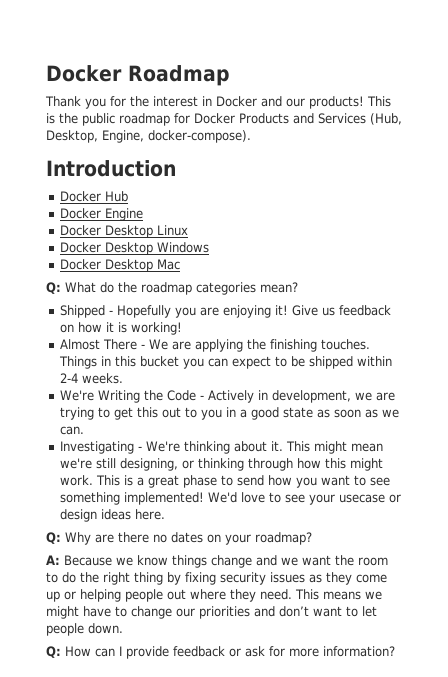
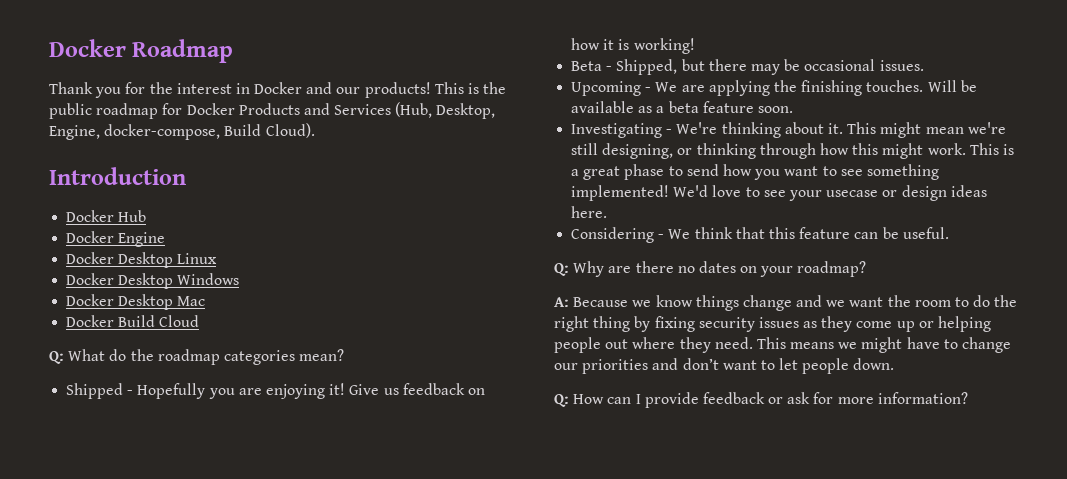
- This is the public roadmap for Docker Products and Services (Hub, Desktop, Engine, docker-compose).
+ This is the public roadmap for Docker Products and Services (Hub, Desktop, Engine, docker-compose, Build Cloud).
+ Docker Build Cloud
- Almost There - We are applying the finishing touches.
+ Beta - Shipped, but there may be occasional issues.
+ Upcoming - We are applying the finishing touches.
- Things in this bucket you can expect to be shipped within 2-4 weeks.
- We're Writing the Code - Actively in development, we are trying to get this out to you in a good state as soon as we can.
+ Will be available as a beta feature soon.
+ Considering - We think that this feature can be useful.

